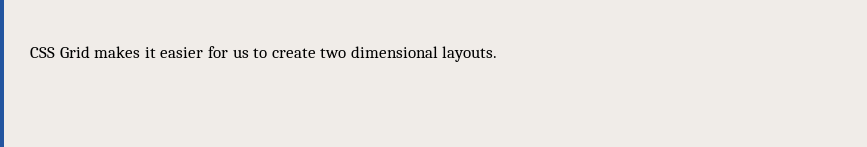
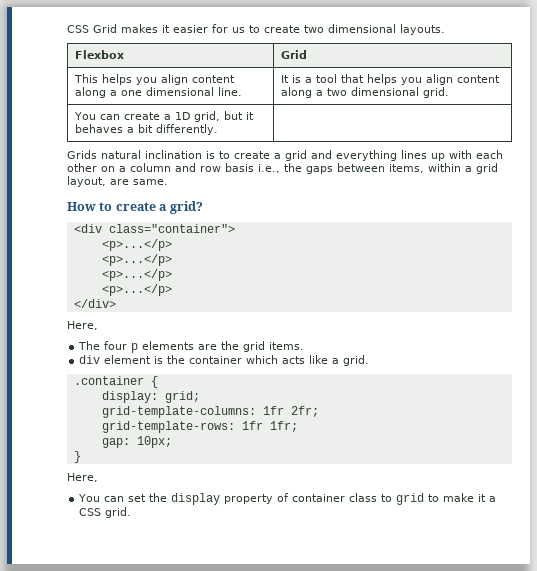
+ Flexbox | Grid
+ This helps you align content along a one dimensional line. | It is a tool that helps you align content along a two dimensional grid.
+ You can create a 1D grid, but it behaves a bit differently. |
+ Grids natural inclination is to create a grid and everything lines up with each other on a column and row basis i.e., the gaps between items, within a grid layout, are same.
+ How to create a grid?
+ <div class="container">
+ <p>...</p>
+ <p>...</p>
+ <p>...</p>
+ <p>...</p>
+ </div>
+ Here,
+ The four p elements are the grid items.
+ div element is the container which acts like a grid.
+ .container {
+ display: grid;
+ grid-template-columns: 1fr 2fr;
+ grid-template-rows: 1fr 1fr;
+ gap: 10px;
+ }
+ Here,
+ You can set the display property of container class to grid to make it a CSS grid.

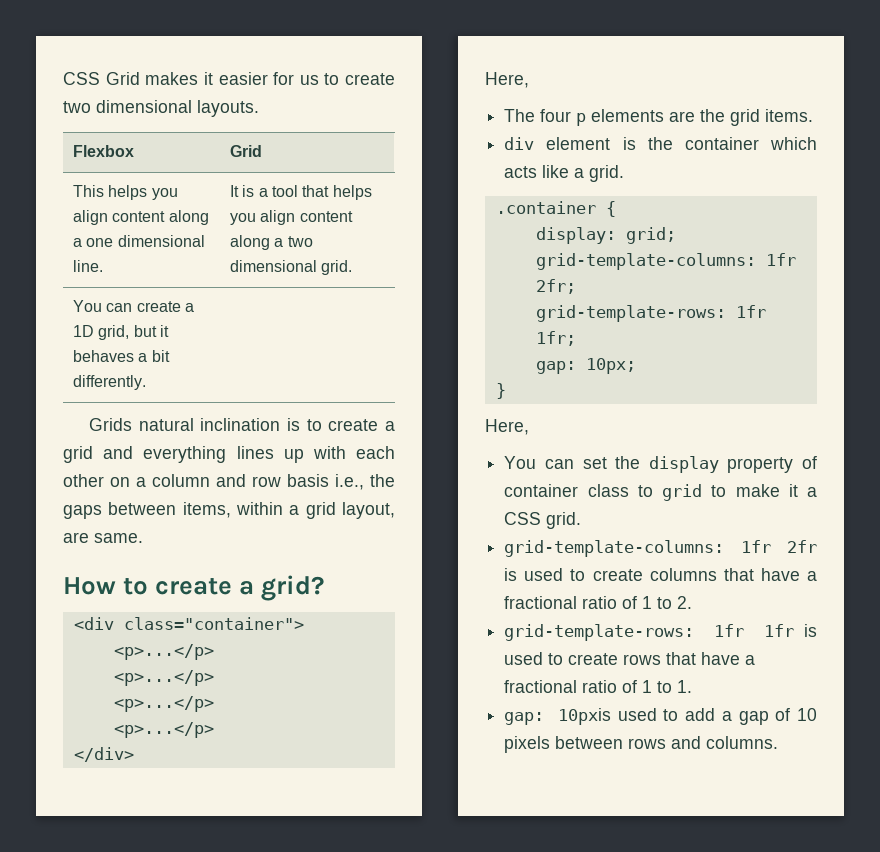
+ grid-template-columns: 1fr 2fr is used to create columns that have a fractional ratio of 1 to 2.
+ grid-template-rows: 1fr 1fr is used to create rows that have a fractional ratio of 1 to 1.
+ gap: 10pxis used to add a gap of 10 pixels between rows and columns.

